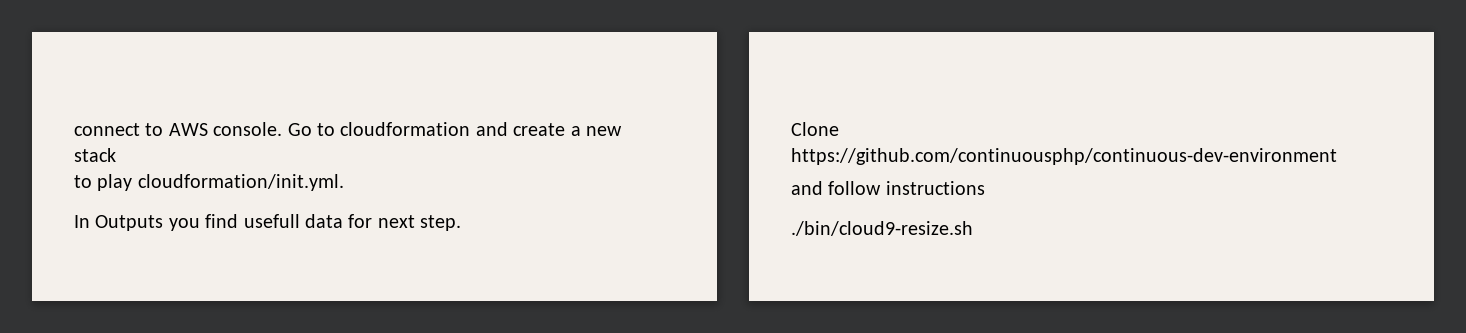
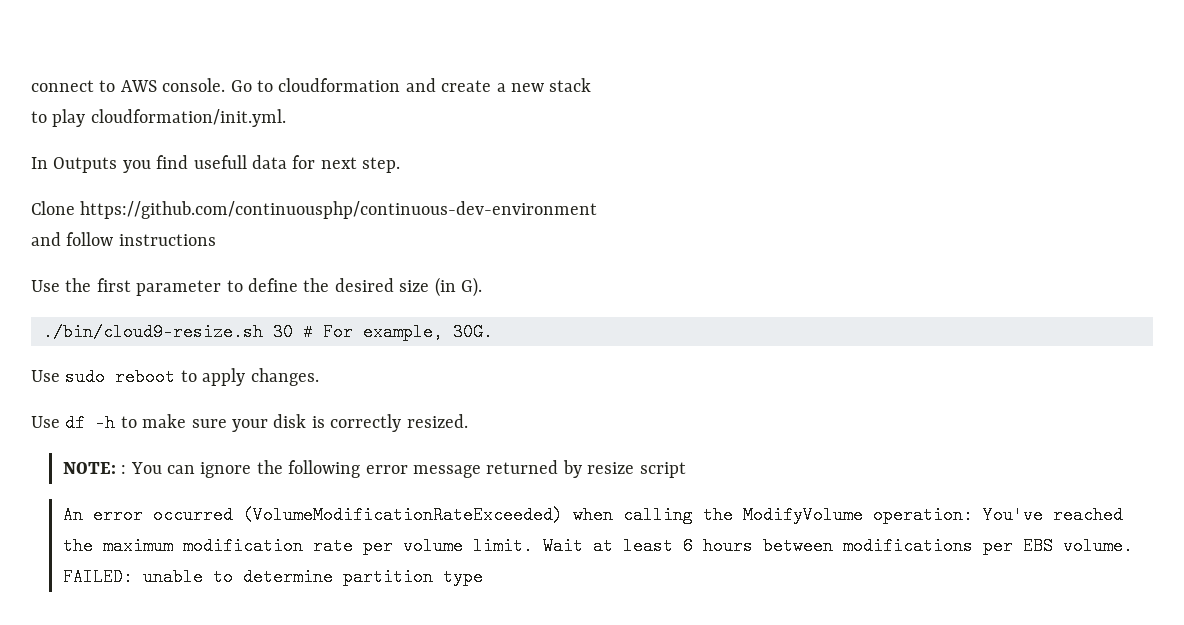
- ./bin/cloud9-resize.sh
+ Use the first parameter to define the desired size (in G).
+ ./bin/cloud9-resize.sh 30 # For example, 30G.
+ Use sudo reboot to apply changes.
+ Use df -h to make sure your disk is correctly resized.
+ NOTE: : You can ignore the following error message returned by resize script
+ An error occurred (VolumeModificationRateExceeded) when calling the ModifyVolume operation: You've reached the maximum modification rate per volume limit. Wait at least 6 hours between modifications per EBS volume. FAILED: unable to determine partition type

